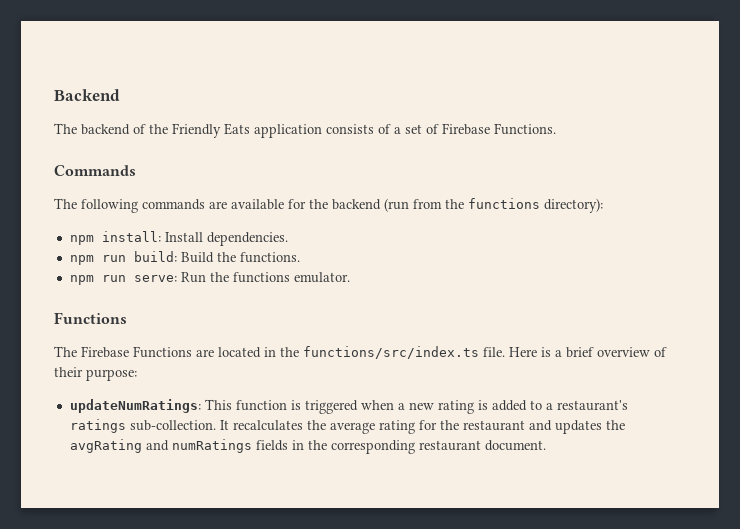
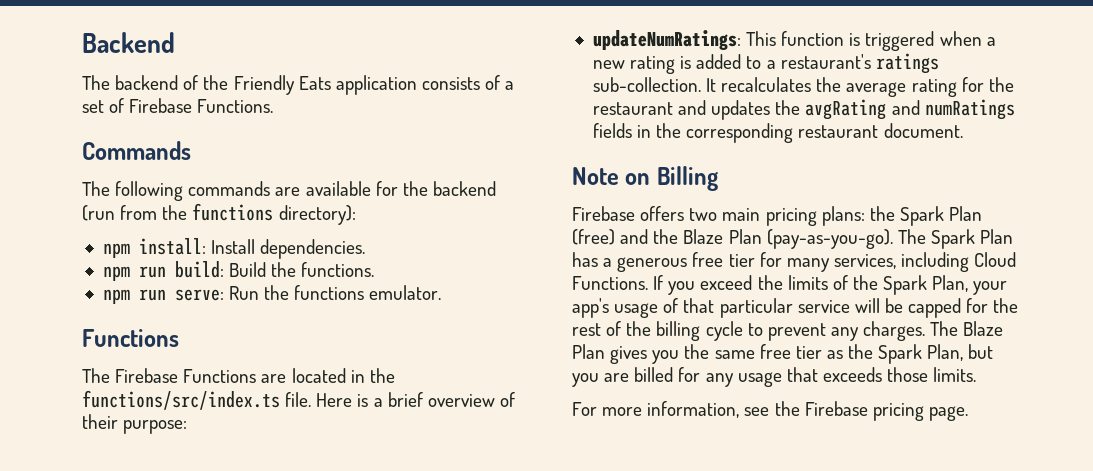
+ Note on Billing
+ Firebase offers two main pricing plans: the Spark Plan (free) and the Blaze Plan (pay-as-you-go). The Spark Plan has a generous free tier for many services, including Cloud Functions. If you exceed the limits of the Spark Plan, your app's usage of that particular service will be capped for the rest of the billing cycle to prevent any charges. The Blaze Plan gives you the same free tier as the Spark Plan, but you are billed for any usage that exceeds those limits.
+ For more information, see the Firebase pricing page.

